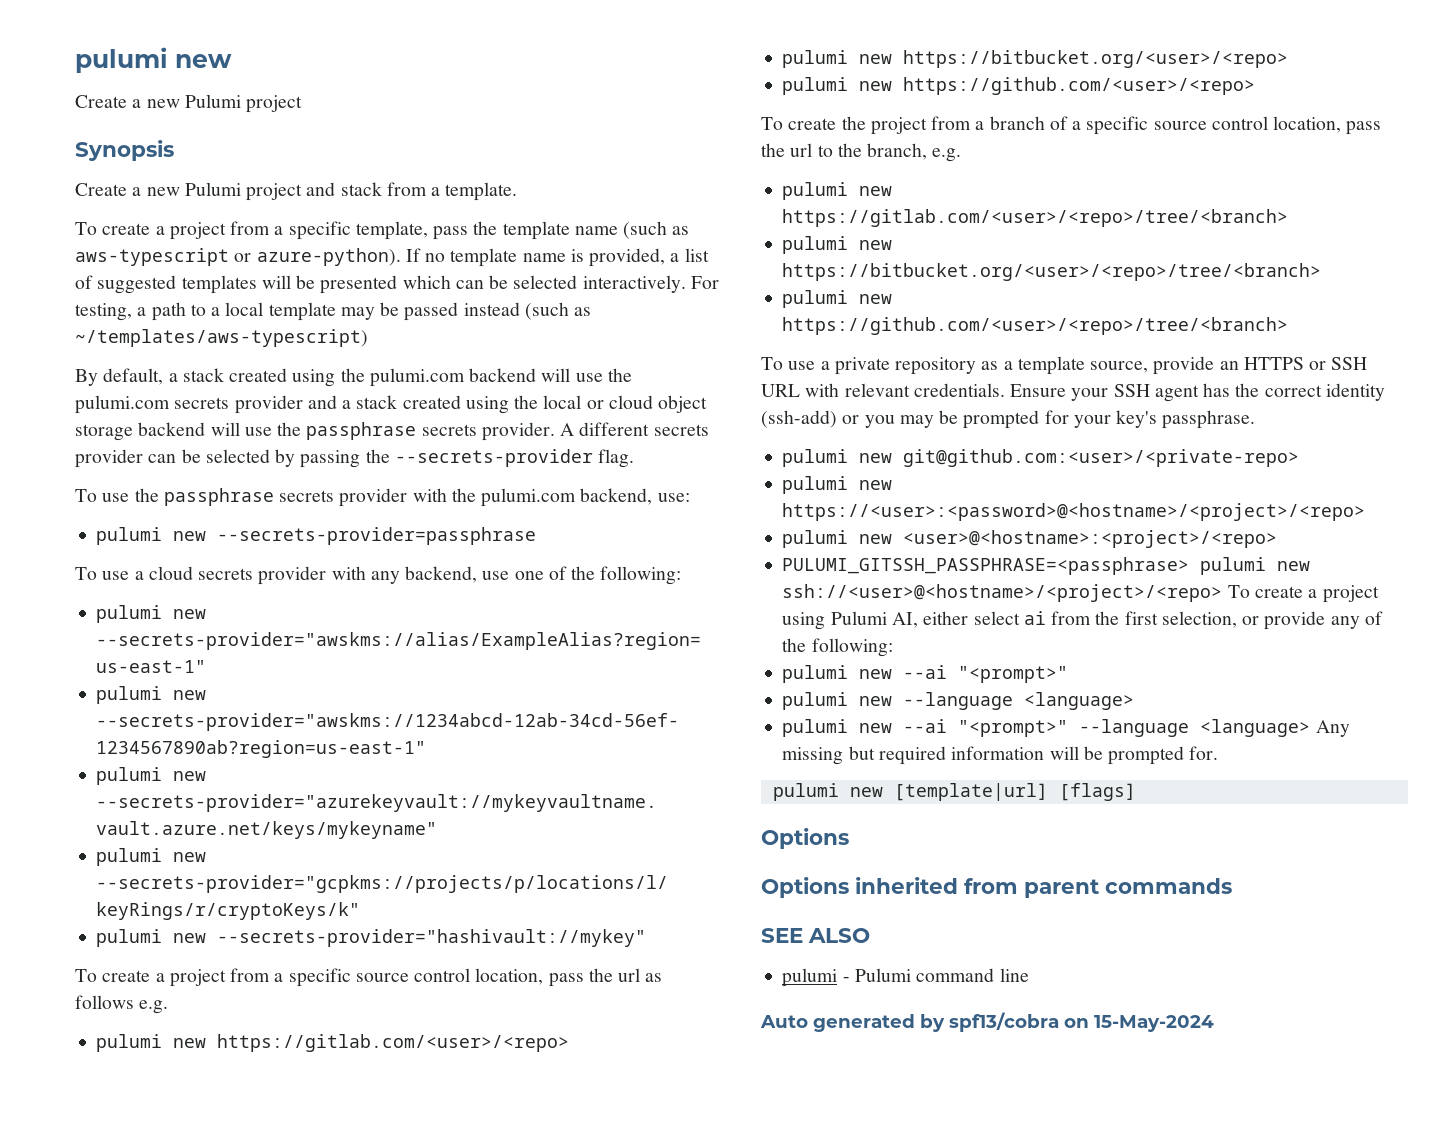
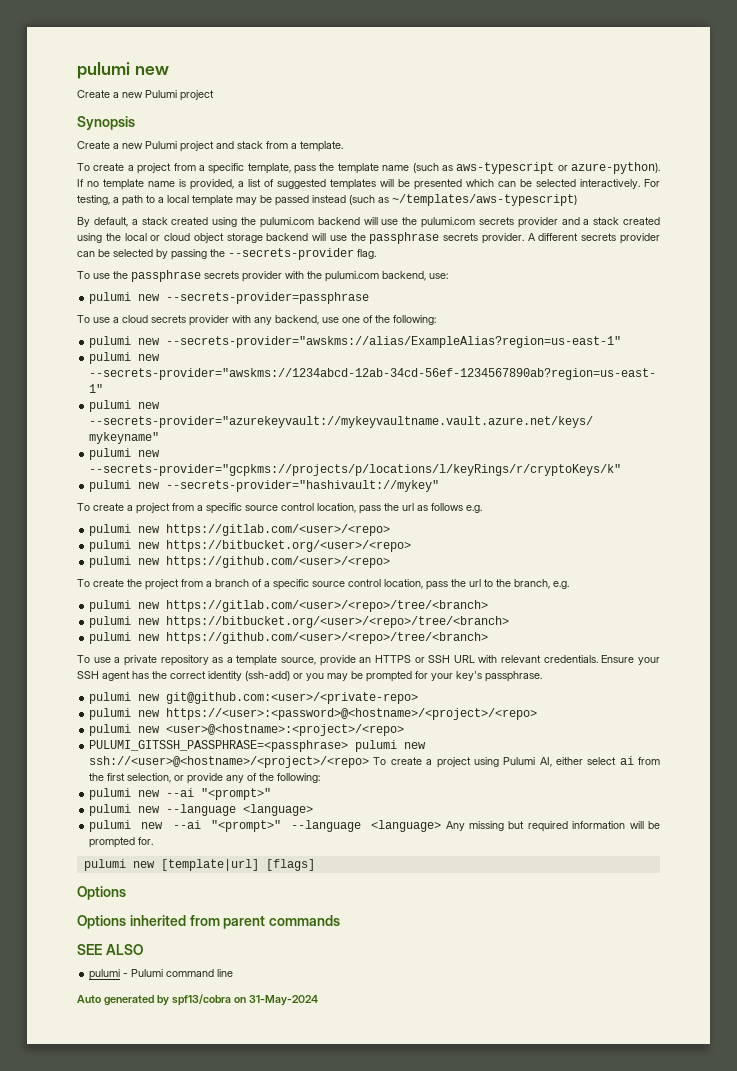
- Auto generated by spf13/cobra on 15-May-2024
+ Auto generated by spf13/cobra on 31-May-2024

